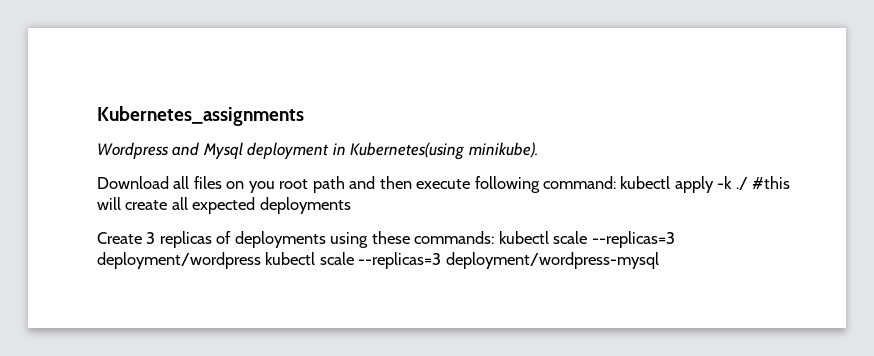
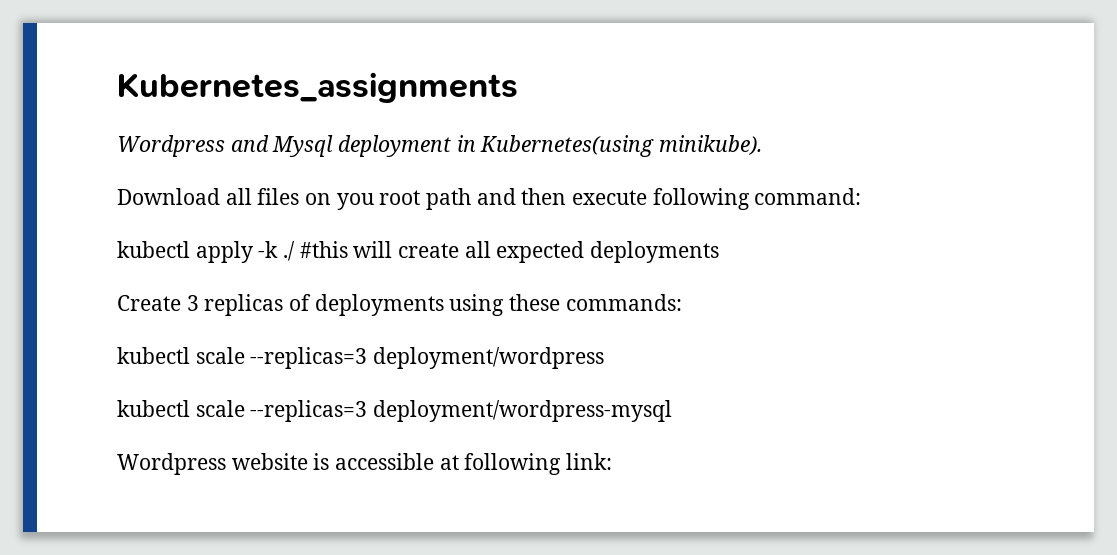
- Download all files on you root path and then execute following command: kubectl apply -k ./ #this will create all expected deployments
+ Download all files on you root path and then execute following command:
+ kubectl apply -k ./ #this will create all expected deployments
- Create 3 replicas of deployments using these commands: kubectl scale --replicas=3 deployment/wordpress kubectl scale --replicas=3 deployment/wordpress-mysql
+ Create 3 replicas of deployments using these commands:
+ kubectl scale --replicas=3 deployment/wordpress
+ kubectl scale --replicas=3 deployment/wordpress-mysql
+ Wordpress website is accessible at following link:

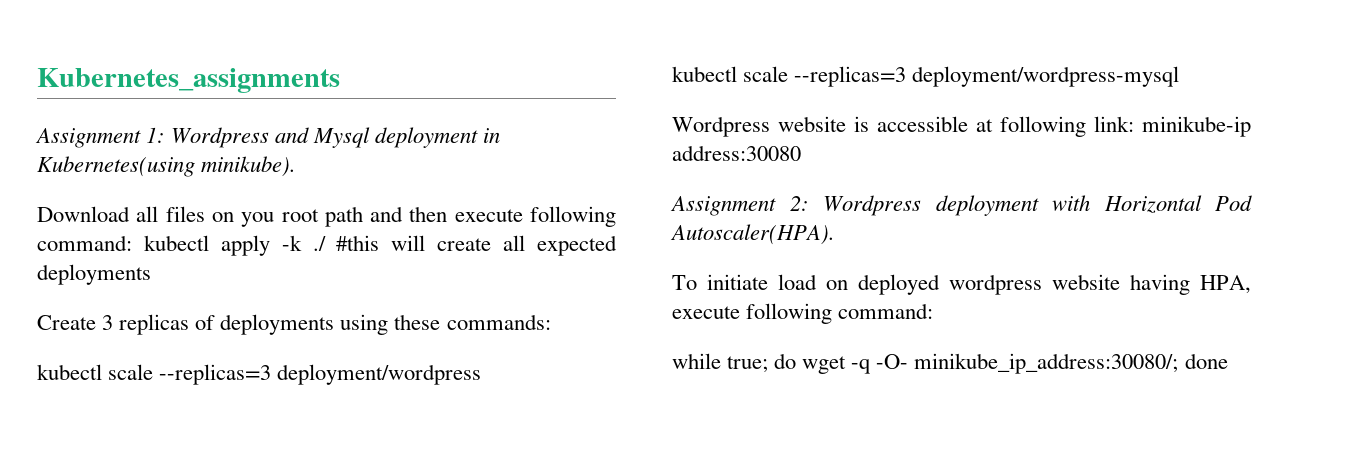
- Wordpress and Mysql deployment in Kubernetes(using minikube).
+ Assignment 1: Wordpress and Mysql deployment in Kubernetes(using minikube).
- Download all files on you root path and then execute following command:
- kubectl apply -k ./ #this will create all expected deployments
+ Download all files on you root path and then execute following command: kubectl apply -k ./ #this will create all expected deployments
- Wordpress website is accessible at following link:
+ Wordpress website is accessible at following link: minikube-ip address:30080
+ Assignment 2: Wordpress deployment with Horizontal Pod Autoscaler(HPA).
+ To initiate load on deployed wordpress website having HPA, execute following command:
+ while true; do wget -q -O- minikube_ip_address:30080/; done

